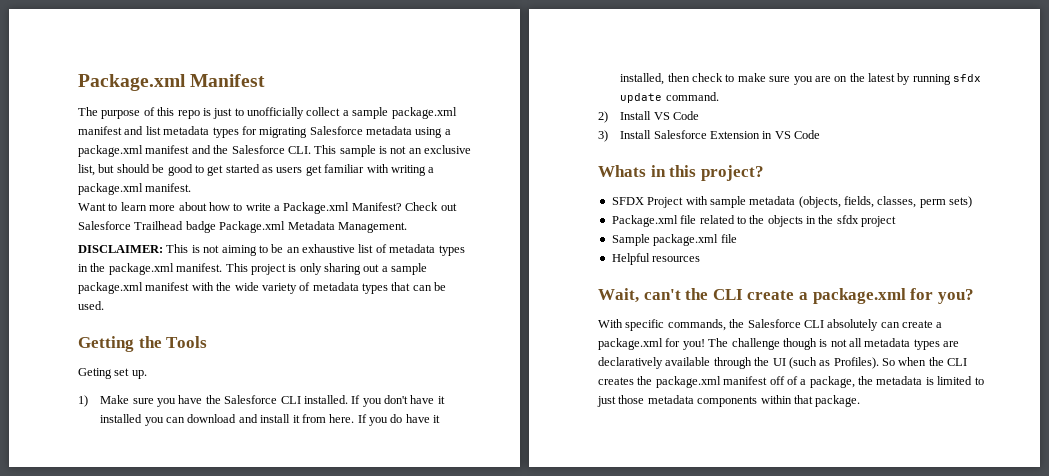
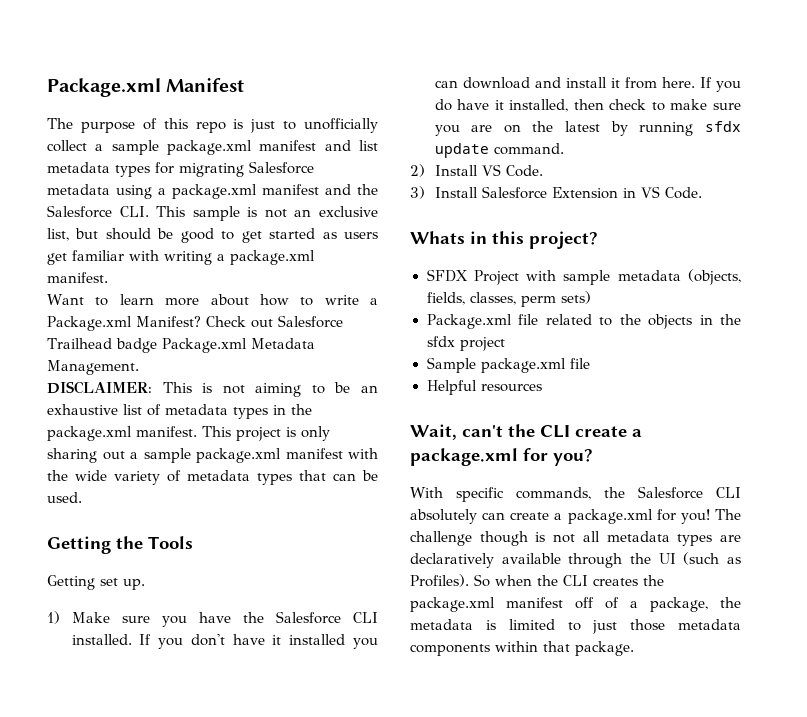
- Geting set up.
+ Getting set up.
- 2) Install VS Code
+ 2) Install VS Code.
- 3) Install Salesforce Extension in VS Code
+ 3) Install Salesforce Extension in VS Code.

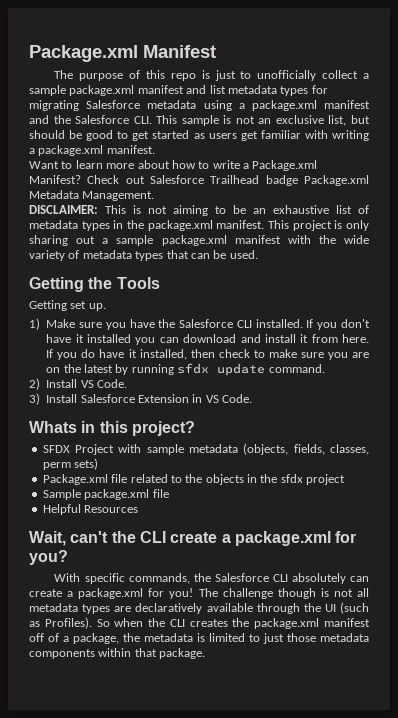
- Helpful resources
+ Helpful Resources

